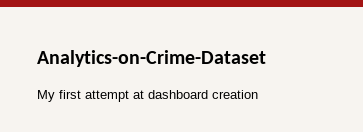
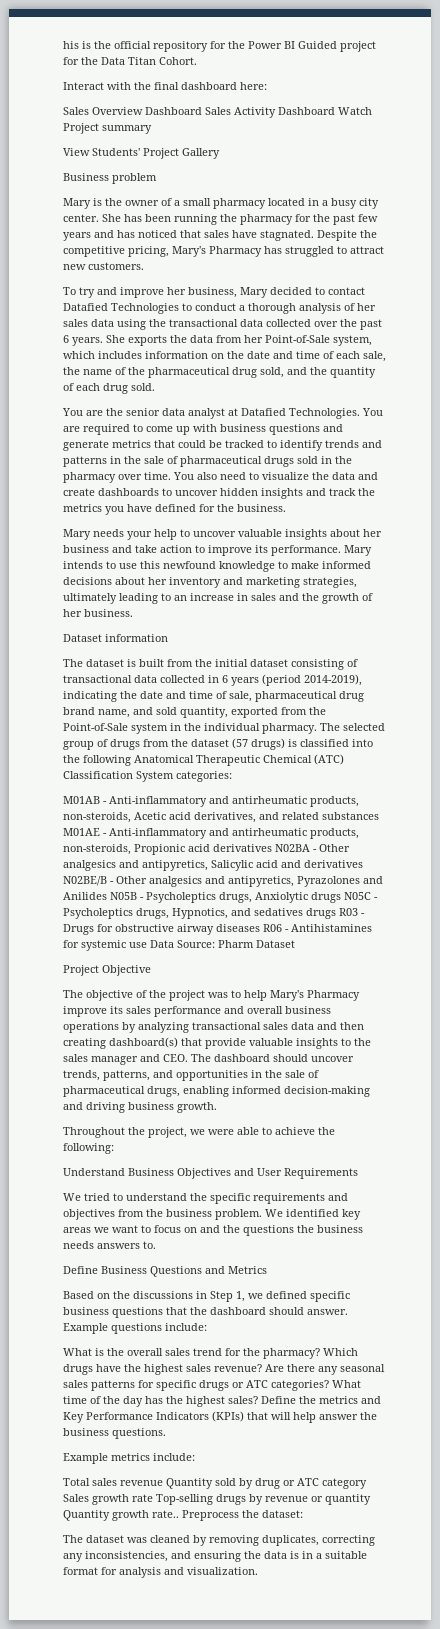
- Analytics-on-Crime-Dataset
- My first attempt at dashboard creation
+ his is the official repository for the Power BI Guided project for the Data Titan Cohort.
+ Interact with the final dashboard here:
+ Sales Overview Dashboard Sales Activity Dashboard Watch Project summary
+ View Students' Project Gallery
+ Business problem
+ Mary is the owner of a small pharmacy located in a busy city center. She has been running the pharmacy for the past few years and has noticed that sales have stagnated. Despite the competitive pricing, Mary's Pharmacy has struggled to attract new customers.
+ To try and improve her business, Mary decided to contact Datafied Technologies to conduct a thorough analysis of her sales data using the transactional data collected over the past 6 years. She exports the data from her Point-of-Sale system, which includes information on the date and time of each sale, the name of the pharmaceutical drug sold, and the quantity of each drug sold.
+ You are the senior data analyst at Datafied Technologies. You are required to come up with business questions and generate metrics that could be tracked to identify trends and patterns in the sale of pharmaceutical drugs sold in the pharmacy over time. You also need to visualize the data and create dashboards to uncover hidden insights and track the metrics you have defined for the business.
+ Mary needs your help to uncover valuable insights about her business and take action to improve its performance. Mary intends to use this newfound knowledge to make informed decisions about her inventory and marketing strategies, ultimately leading to an increase in sales and the growth of her business.
+ Dataset information
+ The dataset is built from the initial dataset consisting of transactional data collected in 6 years (period 2014-2019), indicating the date and time of sale, pharmaceutical drug brand name, and sold quantity, exported from the Point-of-Sale system in the individual pharmacy. The selected group of drugs from the dataset (57 drugs) is classified into the following Anatomical Therapeutic Chemical (ATC) Classification System categories:
+ M01AB - Anti-inflammatory and antirheumatic products, non-steroids, Acetic acid derivatives, and related substances M01AE - Anti-inflammatory and antirheumatic products, non-steroids, Propionic acid derivatives N02BA - Other analgesics and antipyretics, Salicylic acid and derivatives N02BE/B - Other analgesics and antipyretics, Pyrazolones and Anilides N05B - Psycholeptics drugs, Anxiolytic drugs N05C - Psycholeptics drugs, Hypnotics, and sedatives drugs R03 - Drugs for obstructive airway diseases R06 - Antihistamines for systemic use Data Source: Pharm Dataset
+ Project Objective
+ The objective of the project was to help Mary's Pharmacy improve its sales performance and overall business operations by analyzing transactional sales data and then creating dashboard(s) that provide valuable insights to the sales manager and CEO. The dashboard should uncover trends, patterns, and opportunities in the sale of pharmaceutical drugs, enabling informed decision-making and driving business growth.
+ Throughout the project, we were able to achieve the following:
+ Understand Business Objectives and User Requirements
+ We tried to understand the specific requirements and objectives from the business problem. We identified key areas we want to focus on and the questions the business needs answers to.
+ Define Business Questions and Metrics
+ Based on the discussions in Step 1, we defined specific business questions that the dashboard should answer. Example questions include:
+ What is the overall sales trend for the pharmacy? Which drugs have the highest sales revenue? Are there any seasonal sales patterns for specific drugs or ATC categories? What time of the day has the highest sales? Define the metrics and Key Performance Indicators (KPIs) that will help answer the business questions.
+ Example metrics include:
+ Total sales revenue Quantity sold by drug or ATC category Sales growth rate Top-selling drugs by revenue or quantity Quantity growth rate.. Preprocess the dataset:
+ The dataset was cleaned by removing duplicates, correcting any inconsistencies, and ensuring the data is in a suitable format for analysis and visualization.

